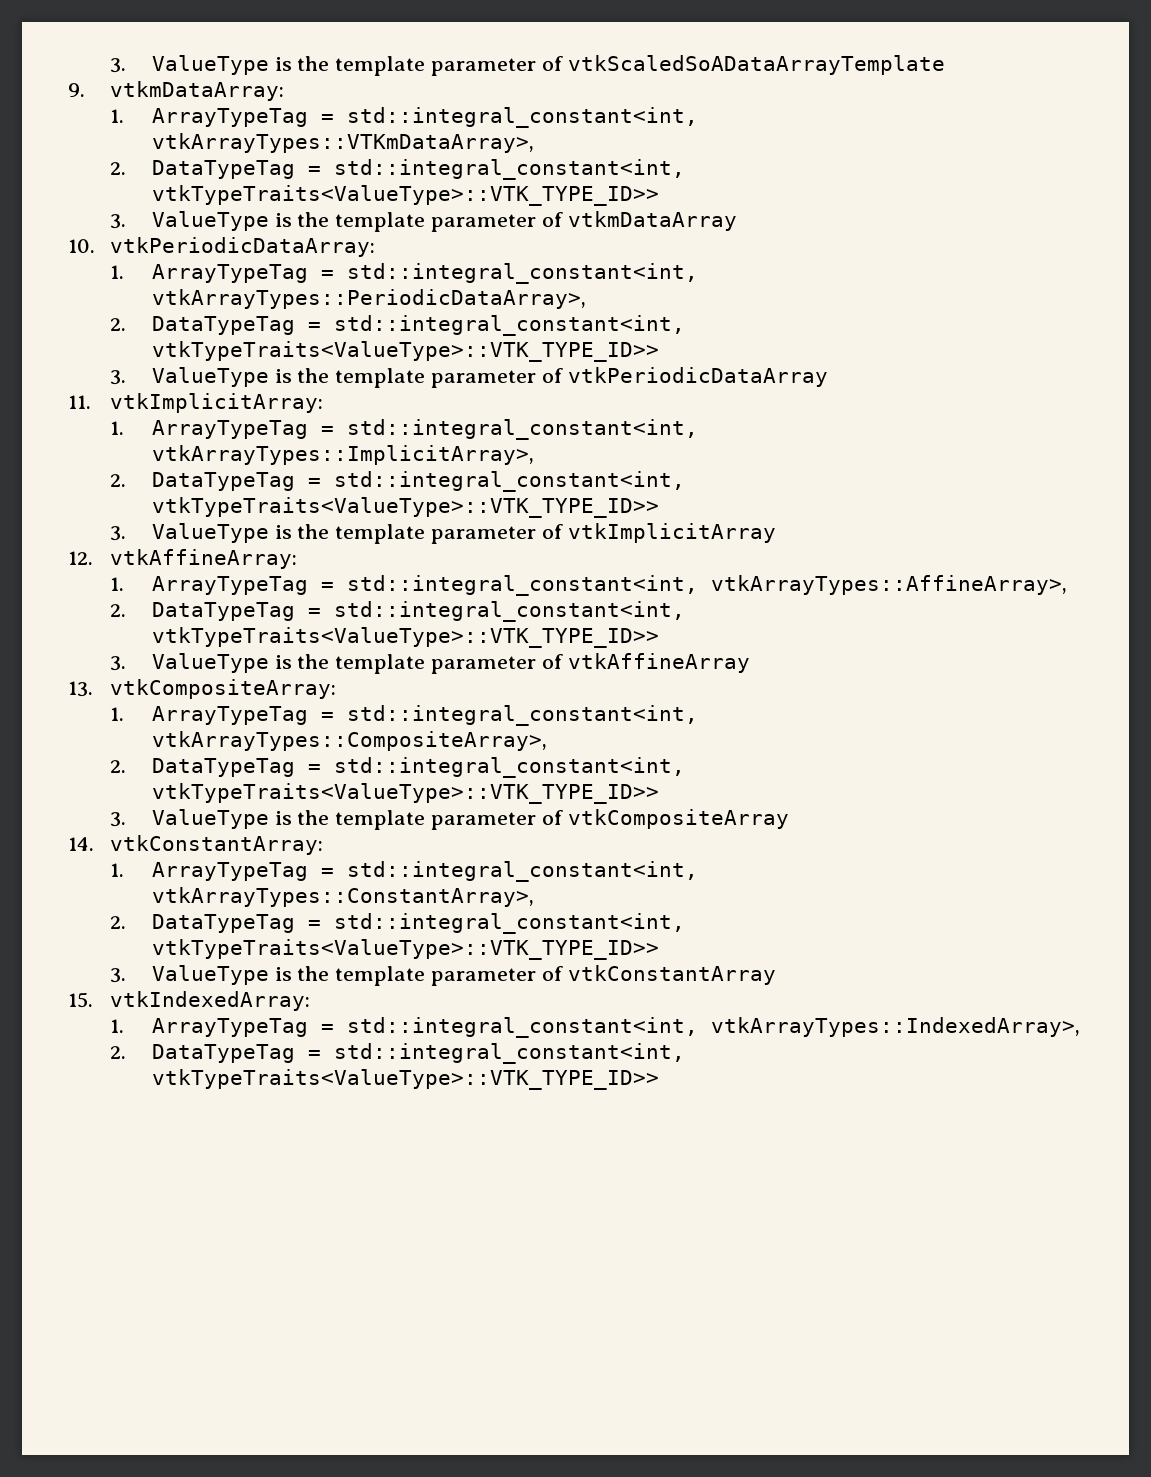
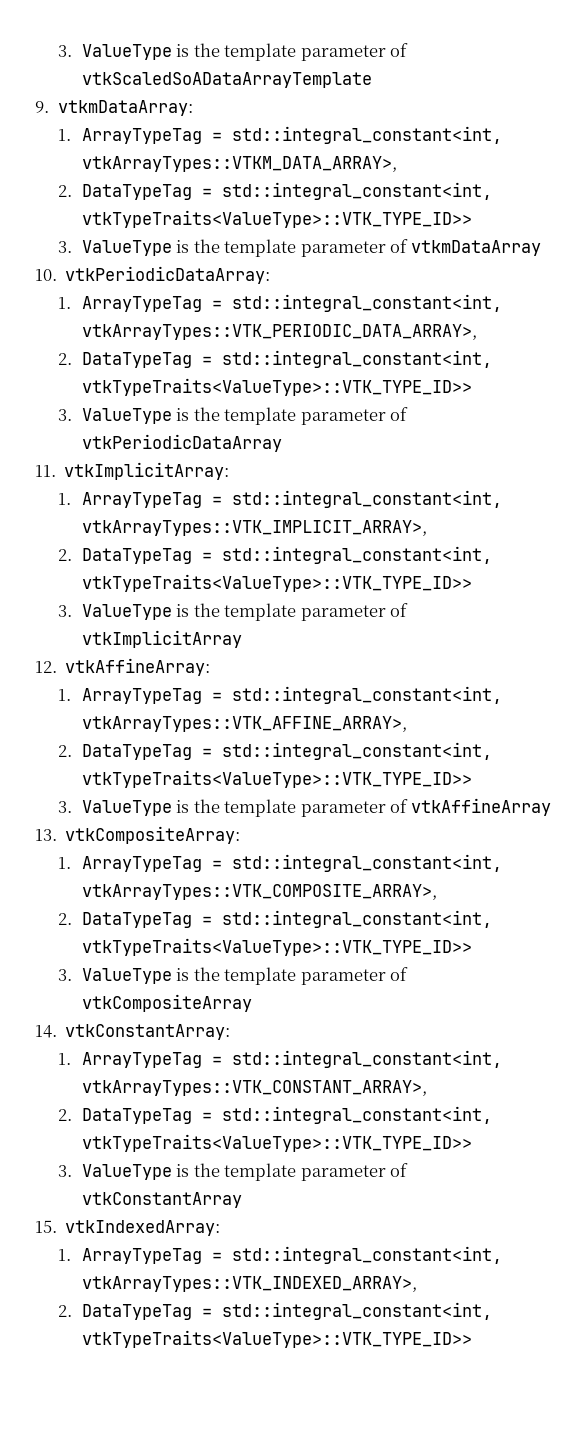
- 1. ArrayTypeTag = std::integral_constant<int, vtkArrayTypes::VTKmDataArray>,
+ 1. ArrayTypeTag = std::integral_constant<int, vtkArrayTypes::VTKM_DATA_ARRAY>,
- 1. ArrayTypeTag = std::integral_constant<int, vtkArrayTypes::PeriodicDataArray>,
+ 1. ArrayTypeTag = std::integral_constant<int, vtkArrayTypes::VTK_PERIODIC_DATA_ARRAY>,
- 1. ArrayTypeTag = std::integral_constant<int, vtkArrayTypes::ImplicitArray>,
+ 1. ArrayTypeTag = std::integral_constant<int, vtkArrayTypes::VTK_IMPLICIT_ARRAY>,
- 1. ArrayTypeTag = std::integral_constant<int, vtkArrayTypes::AffineArray>,
+ 1. ArrayTypeTag = std::integral_constant<int, vtkArrayTypes::VTK_AFFINE_ARRAY>,
- 1. ArrayTypeTag = std::integral_constant<int, vtkArrayTypes::CompositeArray>,
+ 1. ArrayTypeTag = std::integral_constant<int, vtkArrayTypes::VTK_COMPOSITE_ARRAY>,
- 1. ArrayTypeTag = std::integral_constant<int, vtkArrayTypes::ConstantArray>,
+ 1. ArrayTypeTag = std::integral_constant<int, vtkArrayTypes::VTK_CONSTANT_ARRAY>,
- 1. ArrayTypeTag = std::integral_constant<int, vtkArrayTypes::IndexedArray>,
+ 1. ArrayTypeTag = std::integral_constant<int, vtkArrayTypes::VTK_INDEXED_ARRAY>,

